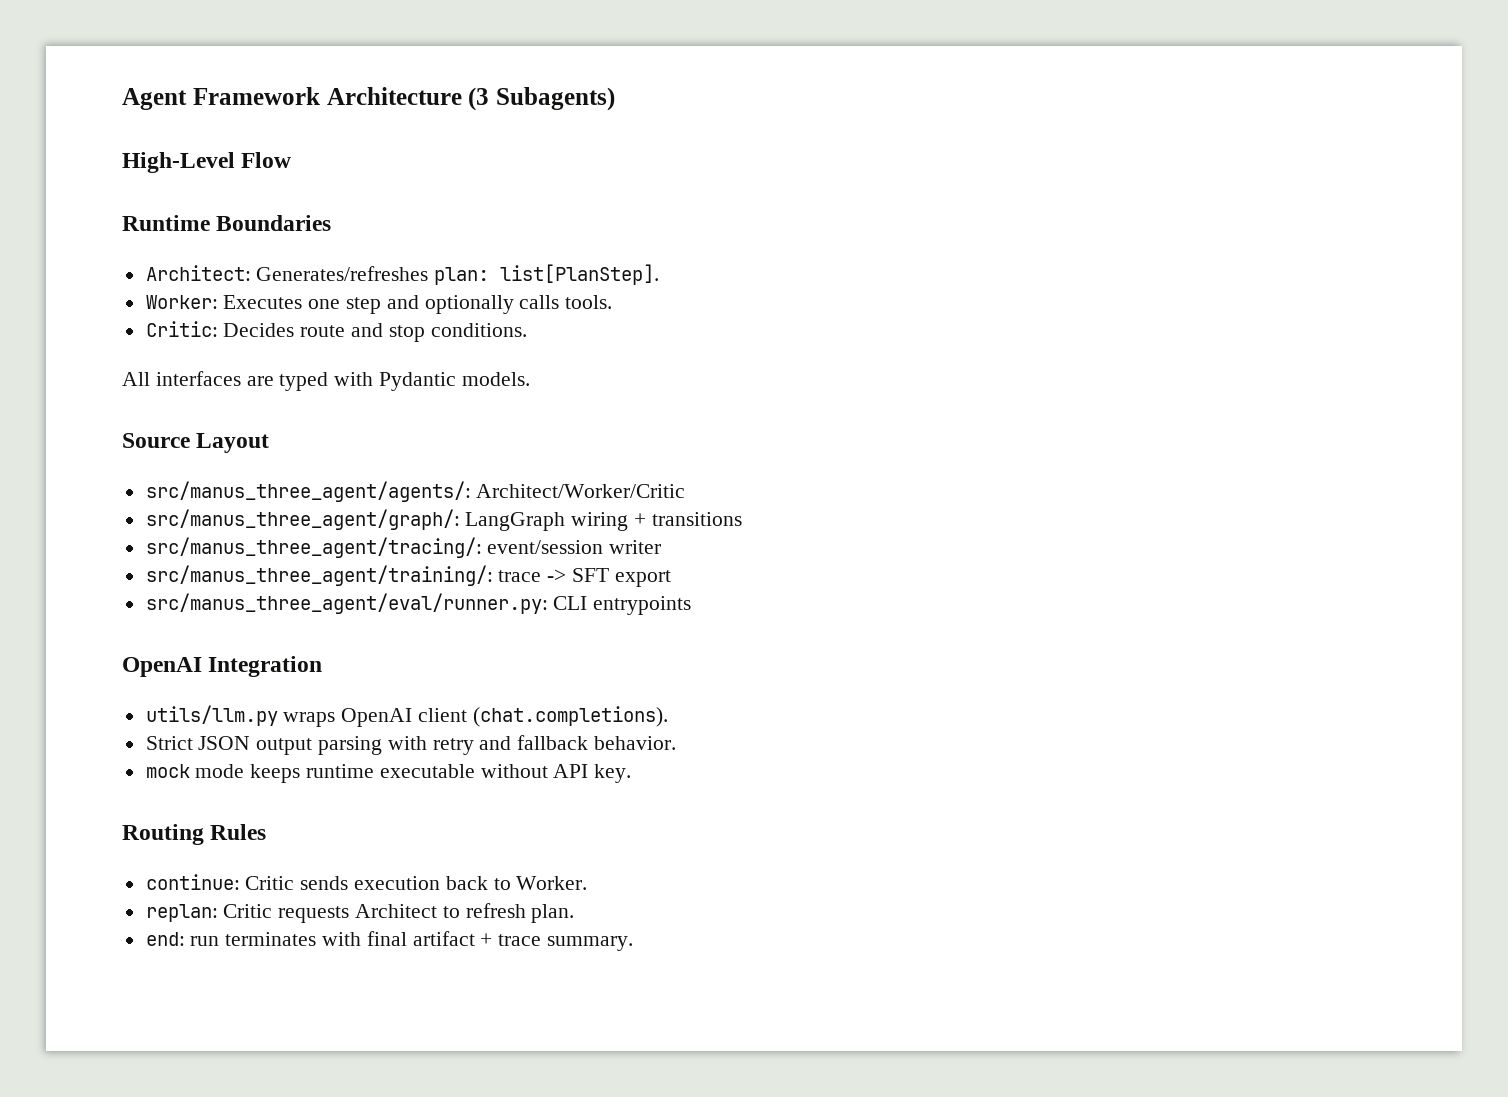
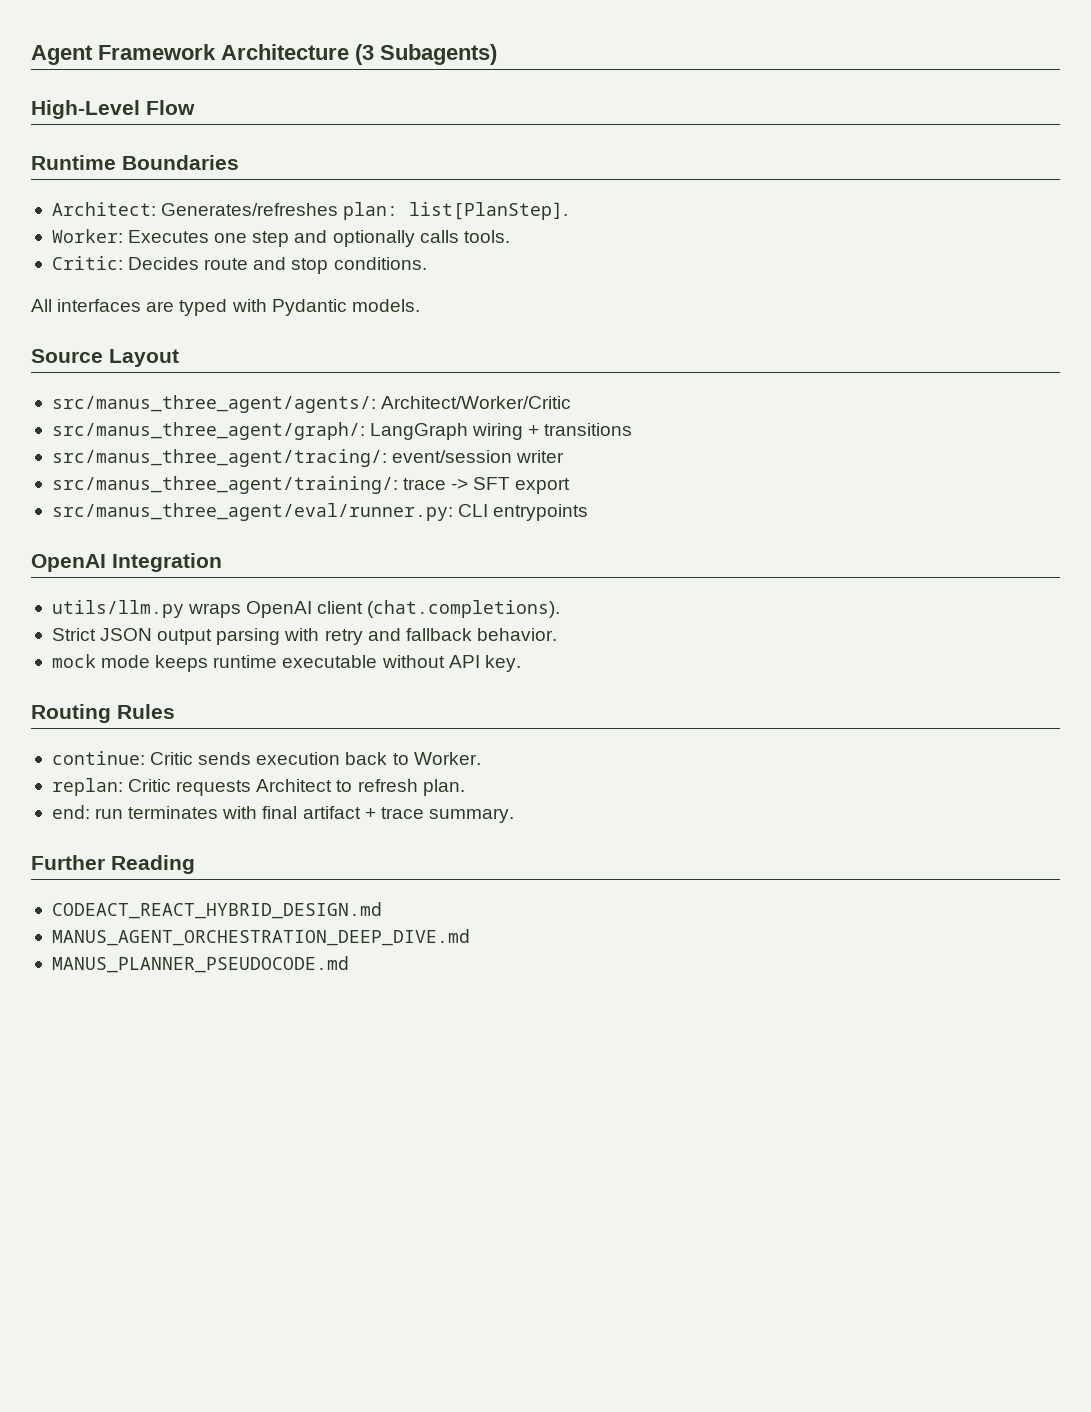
+ Further Reading
+ CODEACT_REACT_HYBRID_DESIGN.md
+ MANUS_AGENT_ORCHESTRATION_DEEP_DIVE.md
+ MANUS_PLANNER_PSEUDOCODE.md

